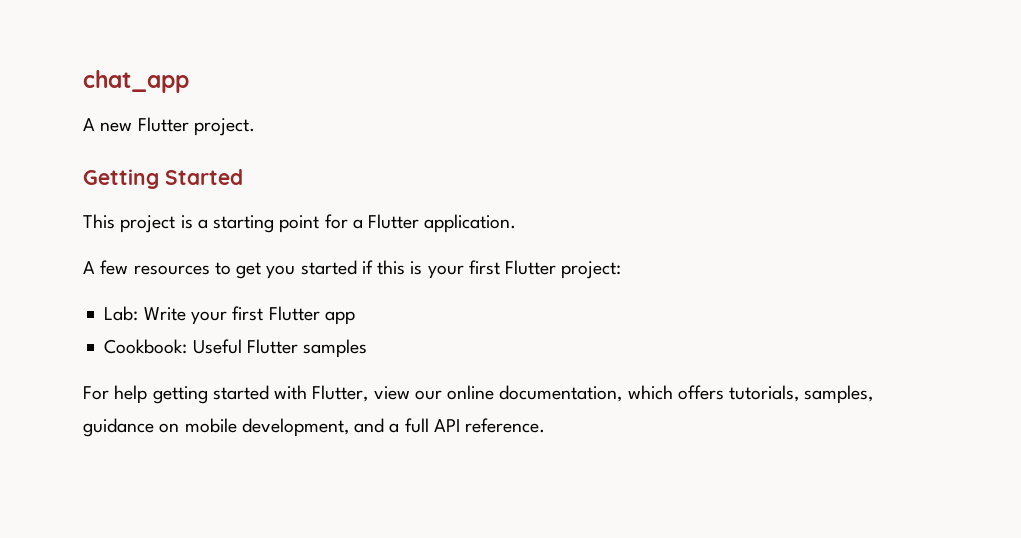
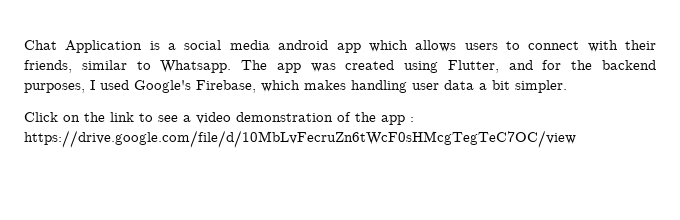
- chat_app
- A new Flutter project.
- Getting Started
- This project is a starting point for a Flutter application.
- A few resources to get you started if this is your first Flutter project:
- Lab: Write your first Flutter app
- Cookbook: Useful Flutter samples
- For help getting started with Flutter, view our online documentation, which offers tutorials, samples, guidance on mobile development, and a full API reference.
+ Chat Application is a social media android app which allows users to connect with their friends, similar to Whatsapp. The app was created using Flutter, and for the backend purposes, I used Google's Firebase, which makes handling user data a bit simpler.
+ Click on the link to see a video demonstration of the app : https://drive.google.com/file/d/10MbLvFecruZn6tWcF0sHMcgTegTeC7OC/view

